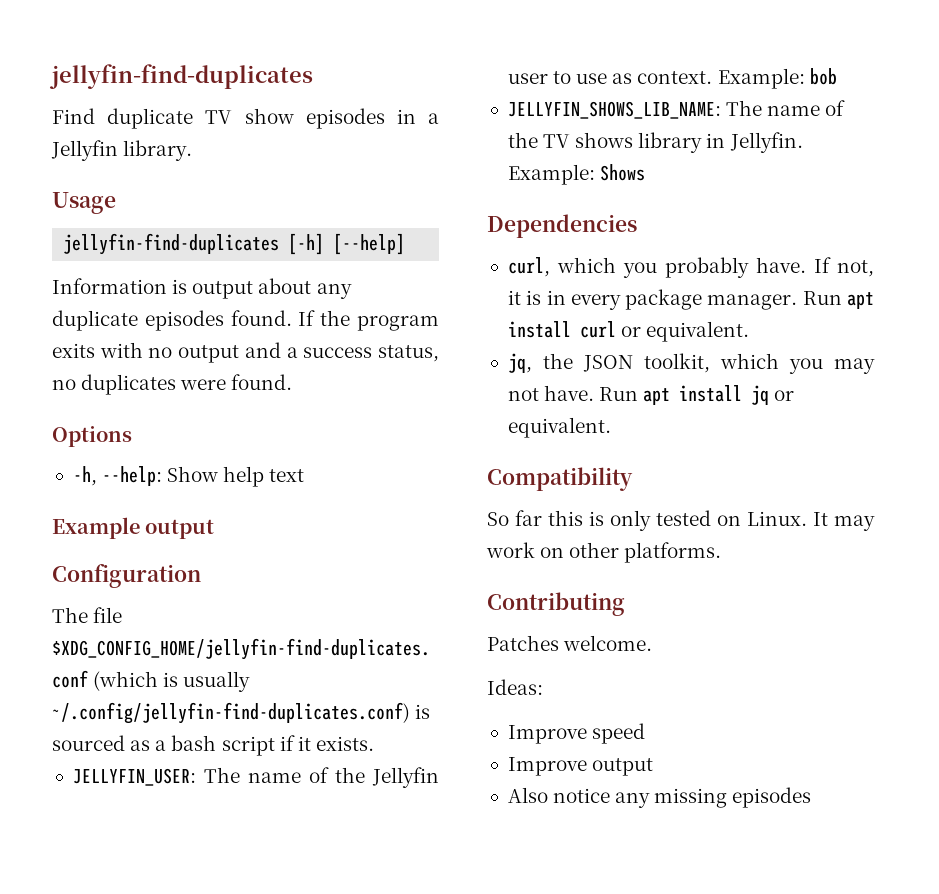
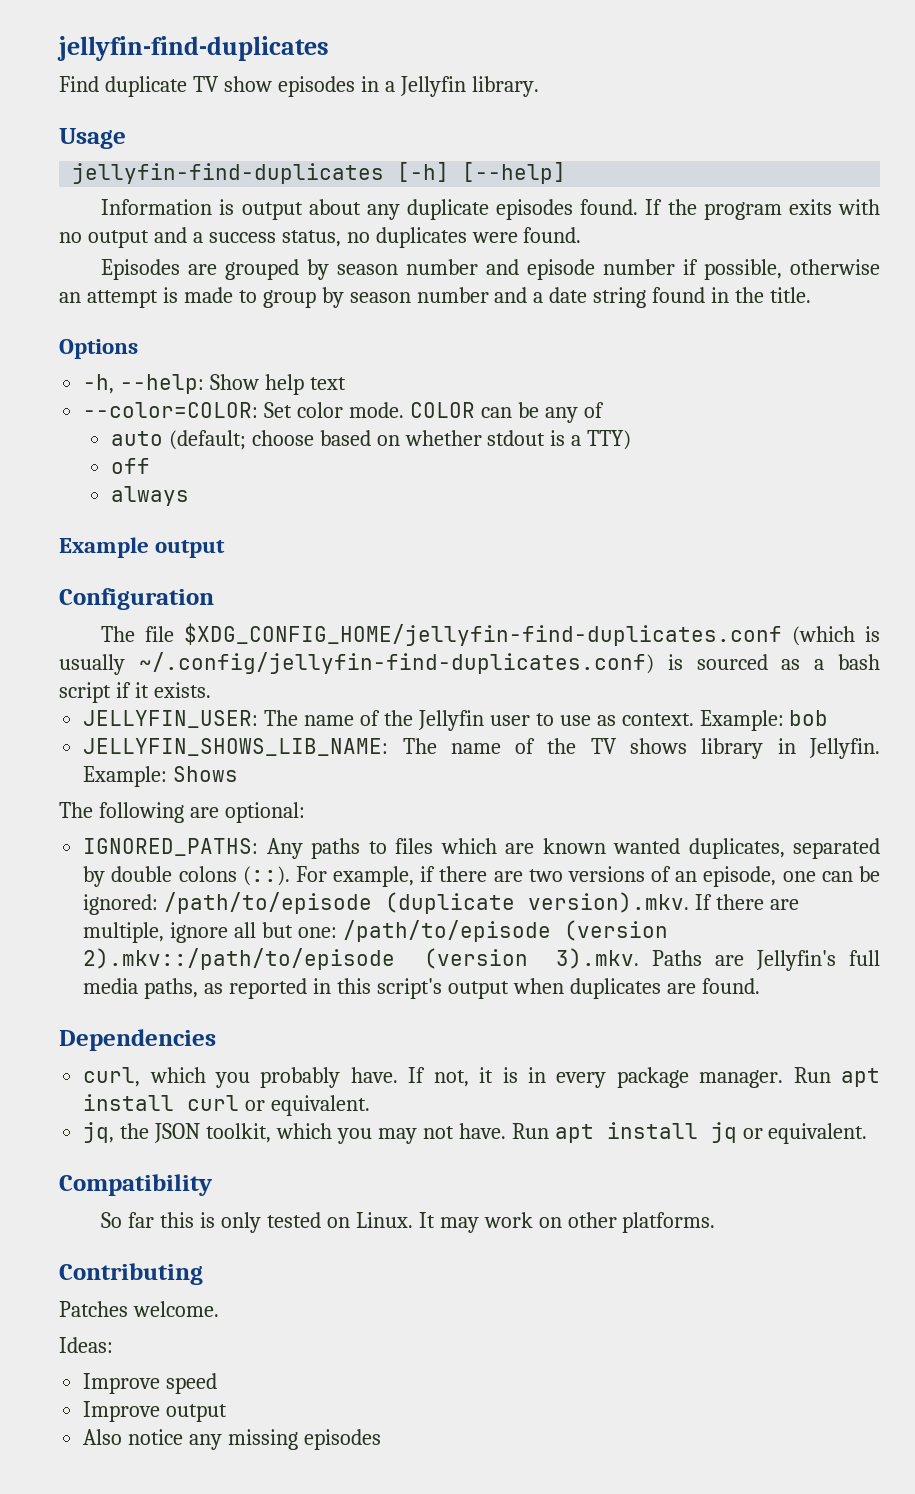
+ Episodes are grouped by season number and episode number if possible, otherwise an attempt is made to group by season number and a date string found in the title.
+ --color=COLOR: Set color mode. COLOR can be any of
+ auto (default; choose based on whether stdout is a TTY)
+ off
+ always
+ The following are optional:
+ IGNORED_PATHS: Any paths to files which are known wanted duplicates, separated by double colons (::). For example, if there are two versions of an episode, one can be ignored: /path/to/episode (duplicate version).mkv. If there are multiple, ignore all but one: /path/to/episode (version 2).mkv::/path/to/episode (version 3).mkv. Paths are Jellyfin's full media paths, as reported in this script's output when duplicates are found.

